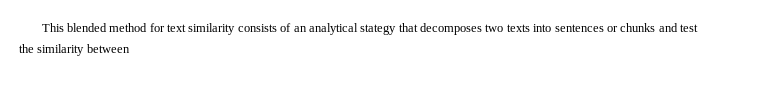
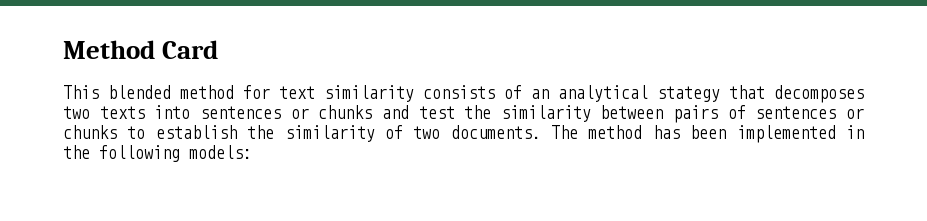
+ Method Card
- This blended method for text similarity consists of an analytical stategy that decomposes two texts into sentences or chunks and test the similarity between
+ This blended method for text similarity consists of an analytical stategy that decomposes two texts into sentences or chunks and test the similarity between pairs of sentences or chunks to establish the similarity of two documents. The method has been implemented in the following models:

